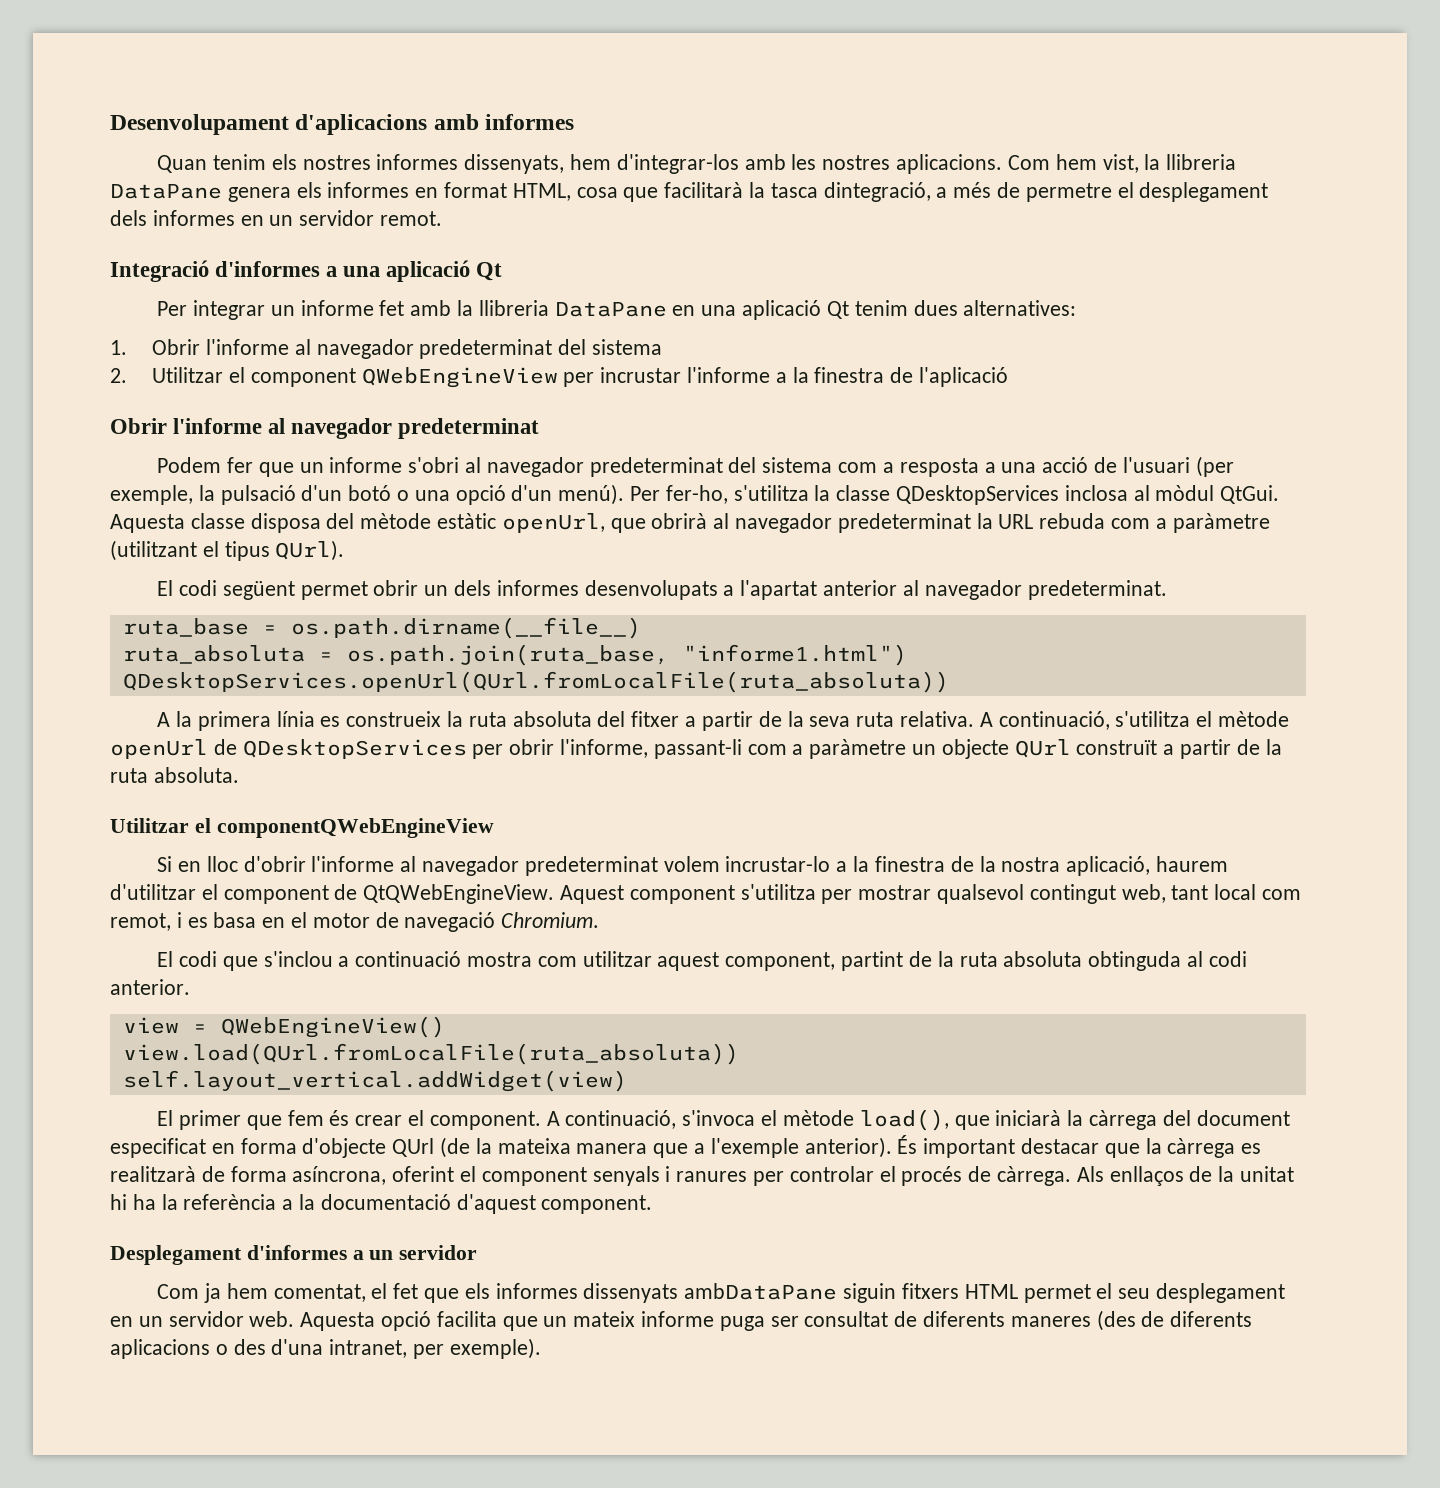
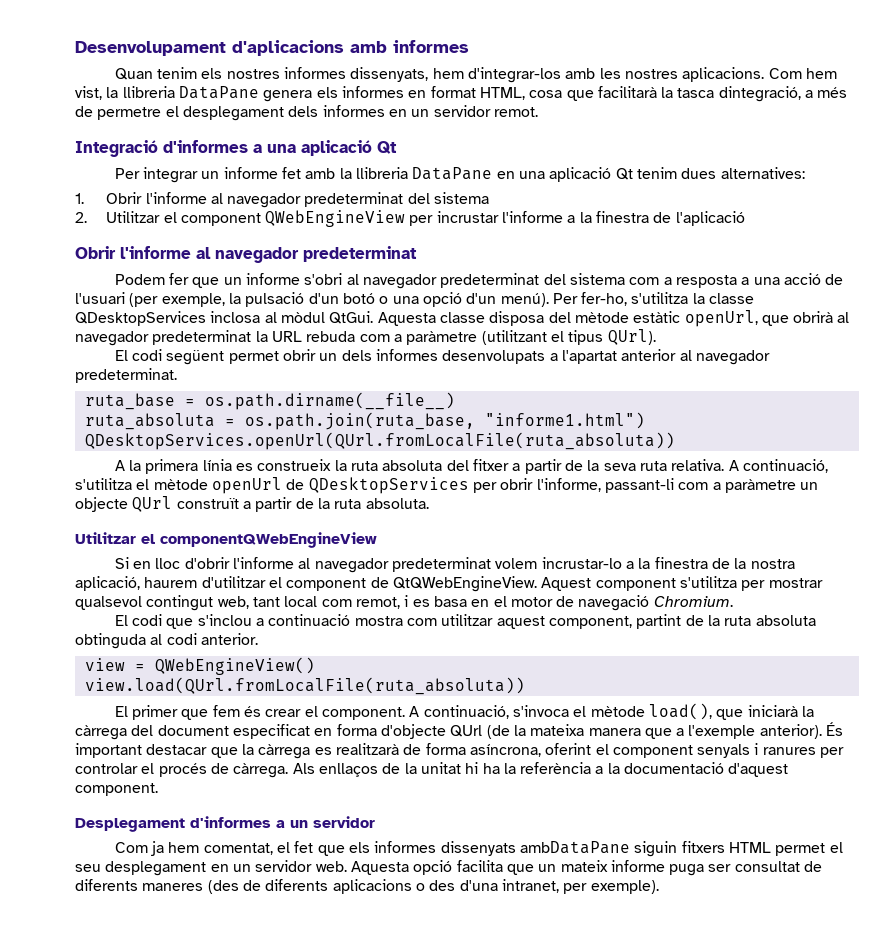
- self.layout_vertical.addWidget(view)

